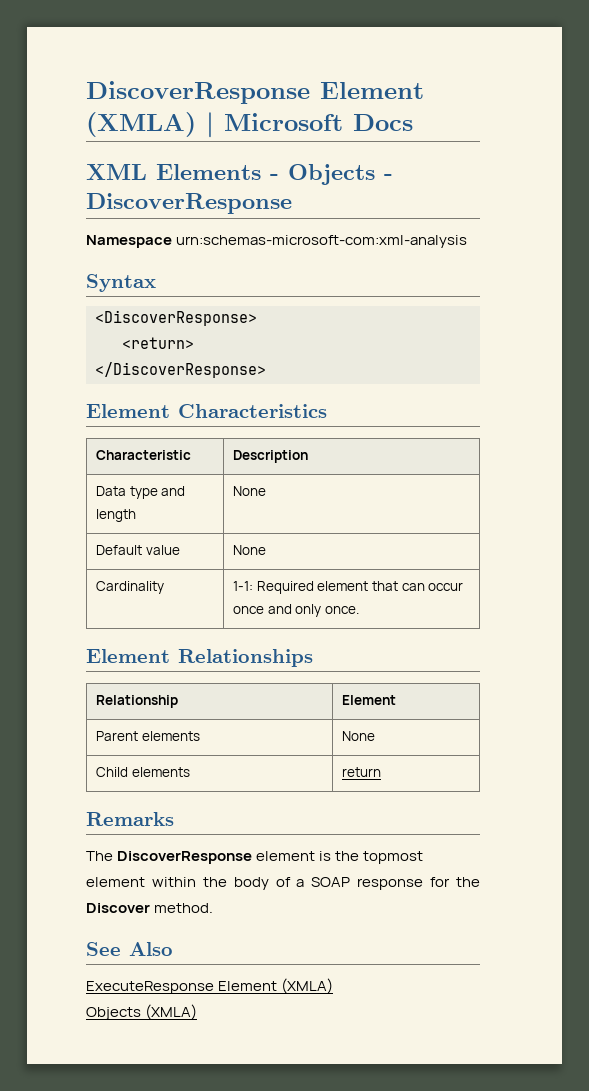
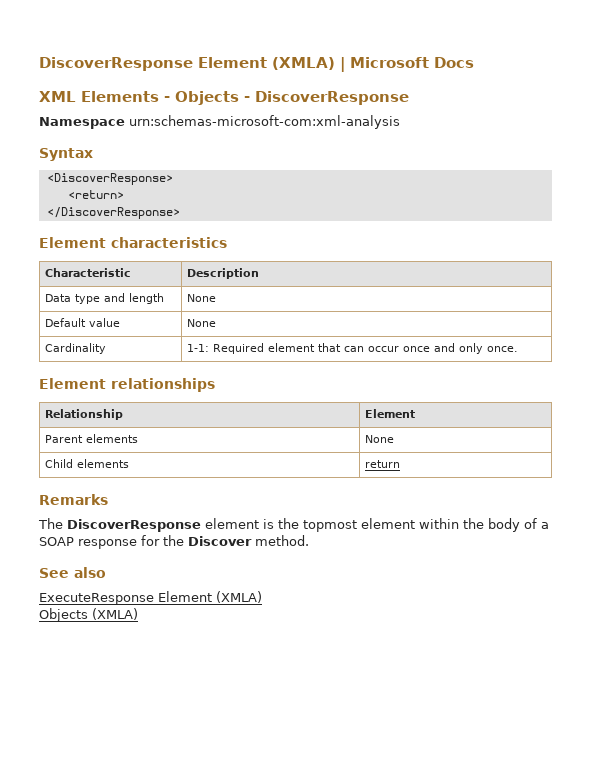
- Element Characteristics
+ Element characteristics
- Element Relationships
+ Element relationships
- See Also
+ See also

